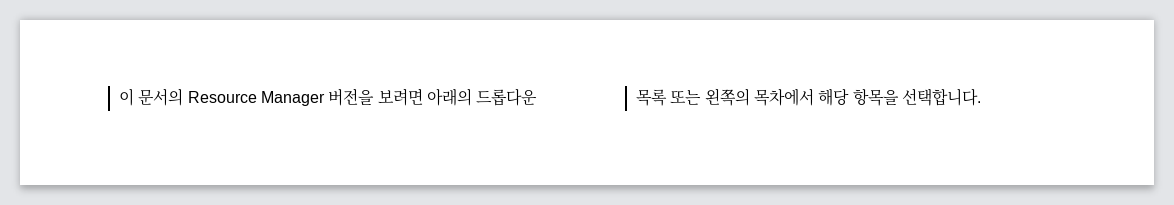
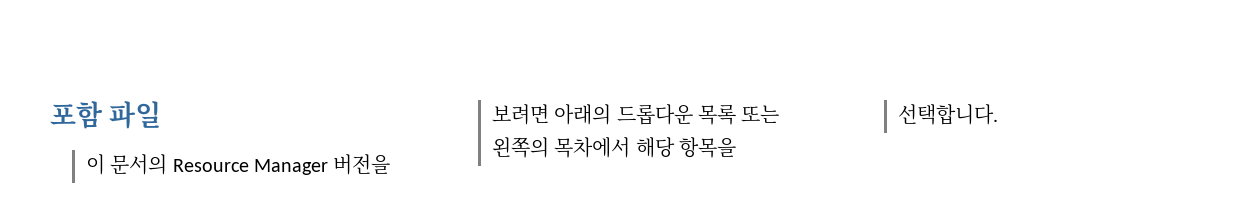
+ 포함 파일

